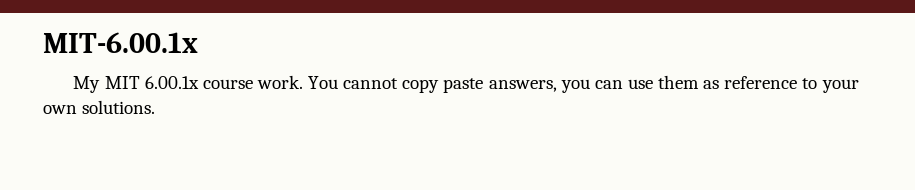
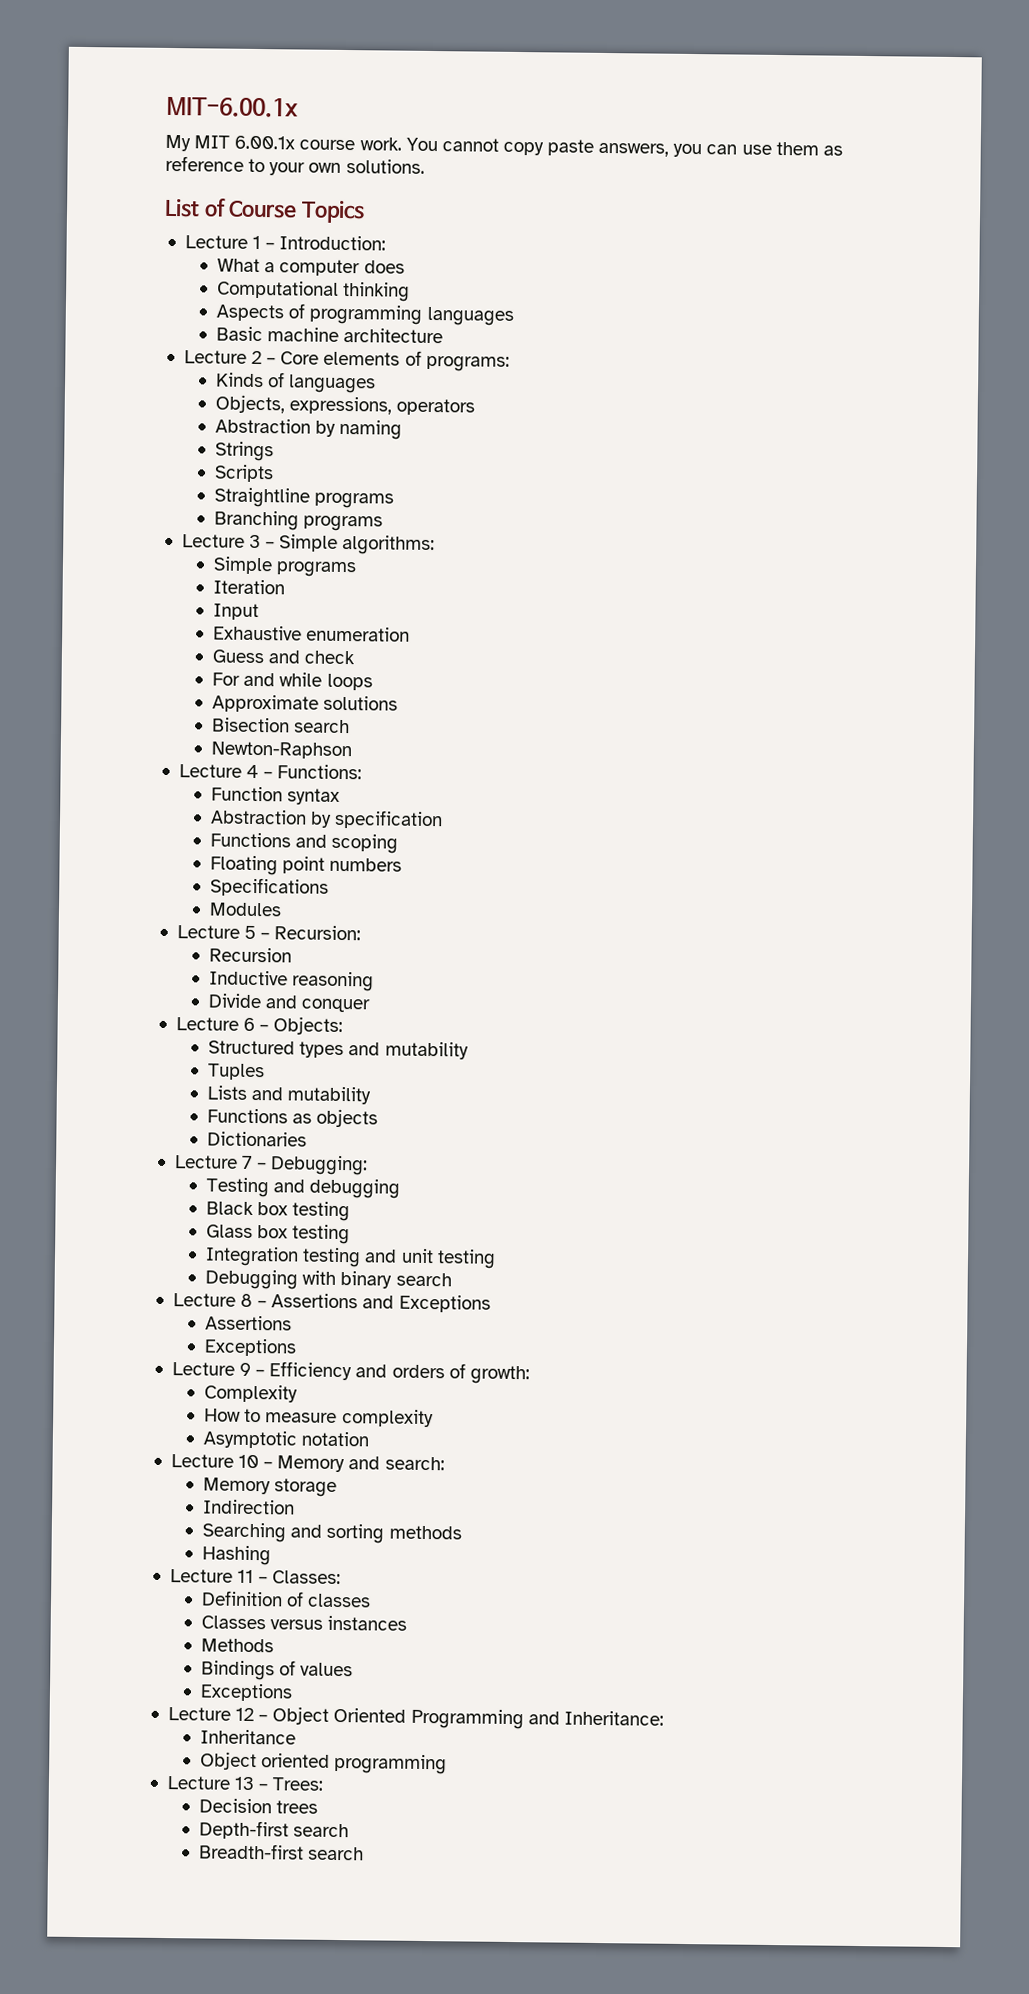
+ List of Course Topics
+ Lecture 1 – Introduction:
+ What a computer does
+ Computational thinking
+ Aspects of programming languages
+ Basic machine architecture
+ Lecture 2 – Core elements of programs:
+ Kinds of languages
+ Objects, expressions, operators
+ Abstraction by naming
+ Strings
+ Scripts
+ Straightline programs
+ Branching programs
+ Lecture 3 – Simple algorithms:
+ Simple programs
+ Iteration
+ Input
+ Exhaustive enumeration
+ Guess and check
+ For and while loops
+ Approximate solutions
+ Bisection search
+ Newton-Raphson
+ Lecture 4 – Functions:
+ Function syntax
+ Abstraction by specification
+ Functions and scoping
+ Floating point numbers
+ Specifications
+ Modules
+ Lecture 5 – Recursion:
+ Recursion
+ Inductive reasoning
+ Divide and conquer
+ Lecture 6 – Objects:
+ Structured types and mutability
+ Tuples
+ Lists and mutability
+ Functions as objects
+ Dictionaries
+ Lecture 7 – Debugging:
+ Testing and debugging
+ Black box testing
+ Glass box testing
+ Integration testing and unit testing
+ Debugging with binary search
+ Lecture 8 – Assertions and Exceptions
+ Assertions
+ Exceptions
+ Lecture 9 – Efficiency and orders of growth:
+ Complexity
+ How to measure complexity
+ Asymptotic notation
+ Lecture 10 – Memory and search:
+ Memory storage
+ Indirection
+ Searching and sorting methods
+ Hashing
+ Lecture 11 – Classes:
+ Definition of classes
+ Classes versus instances
+ Methods
+ Bindings of values
+ Exceptions
+ Lecture 12 – Object Oriented Programming and Inheritance:
+ Inheritance
+ Object oriented programming
+ Lecture 13 – Trees:
+ Decision trees
+ Depth-first search
+ Breadth-first search

